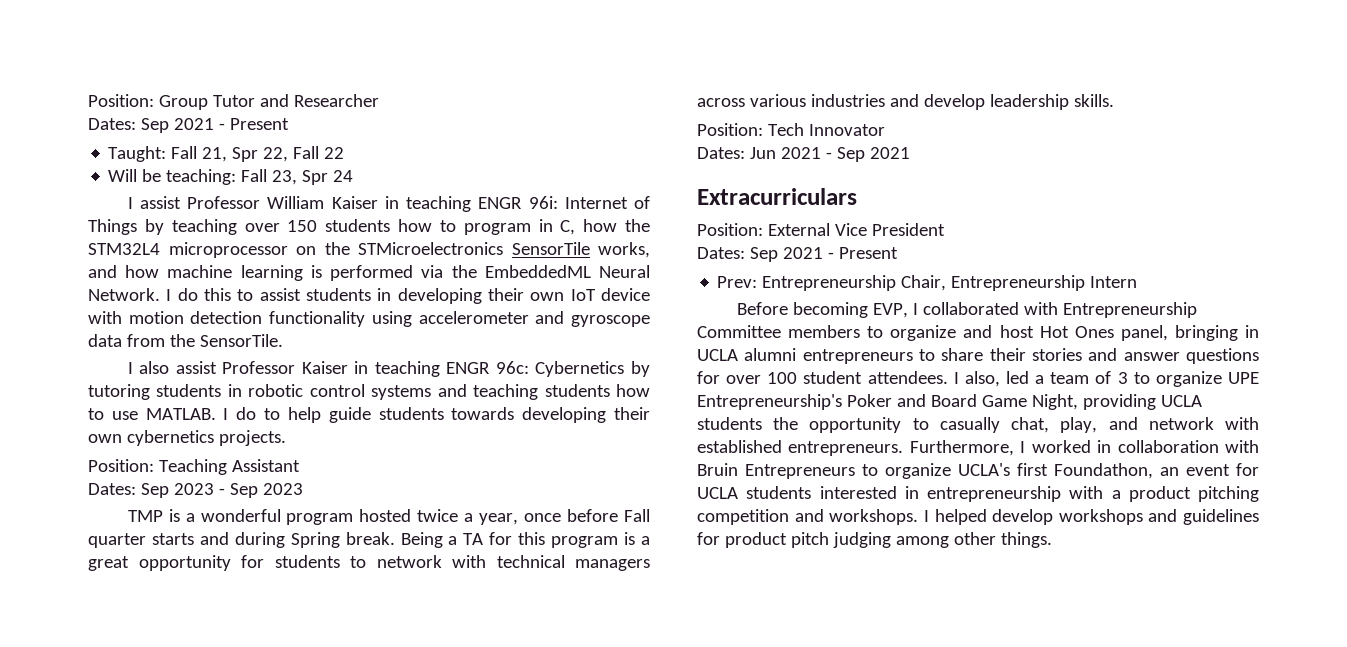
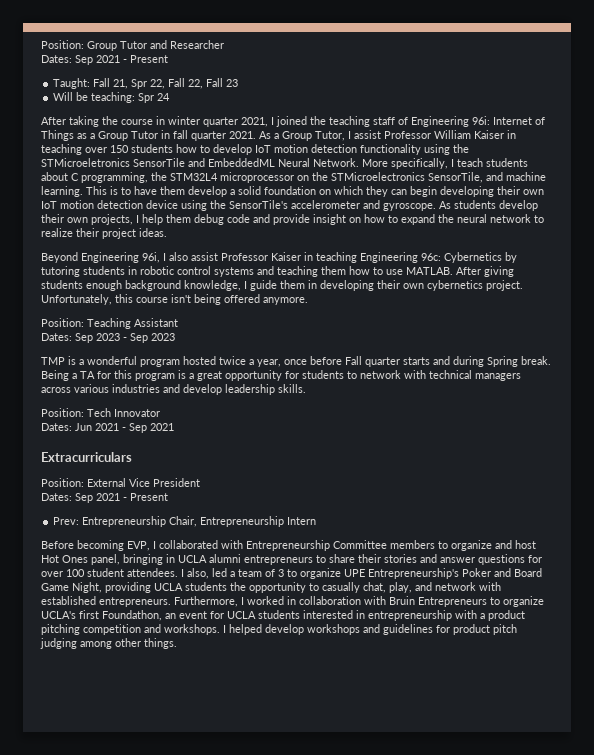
- Taught: Fall 21, Spr 22, Fall 22
+ Taught: Fall 21, Spr 22, Fall 22, Fall 23
- Will be teaching: Fall 23, Spr 24
+ Will be teaching: Spr 24
- I assist Professor William Kaiser in teaching ENGR 96i: Internet of Things by teaching over 150 students how to program in C, how the STM32L4 microprocessor on the STMicroelectronics SensorTile works, and how machine learning is performed via the EmbeddedML Neural Network. I do this to assist students in developing their own IoT device with motion detection functionality using accelerometer and gyroscope data from the SensorTile.
- I also assist Professor Kaiser in teaching ENGR 96c: Cybernetics by tutoring students in robotic control systems and teaching students how to use MATLAB.
+ After taking the course in winter quarter 2021, I joined the teaching staff of Engineering 96i: Internet of Things as a Group Tutor in fall quarter 2021. As a Group Tutor, I assist Professor William Kaiser in teaching over 150 students how to develop IoT motion detection functionality using the STMicroeletronics SensorTile and EmbeddedML Neural Network. More specifically, I teach students about C programming, the STM32L4 microprocessor on the STMicroelectronics SensorTile, and machine learning. This is to have them develop a solid foundation on which they can begin developing their own IoT motion detection device using the SensorTile's accelerometer and gyroscope. As students develop their own projects, I help them debug code and provide insight on how to expand the neural network to realize their project ideas.
+ Beyond Engineering 96i, I also assist Professor Kaiser in teaching Engineering 96c: Cybernetics by tutoring students in robotic control systems and teaching them how to use MATLAB.
- I do to help guide students towards developing their own cybernetics projects.
+ After giving students enough background knowledge, I guide them in developing their own cybernetics project. Unfortunately, this course isn't being offered anymore.

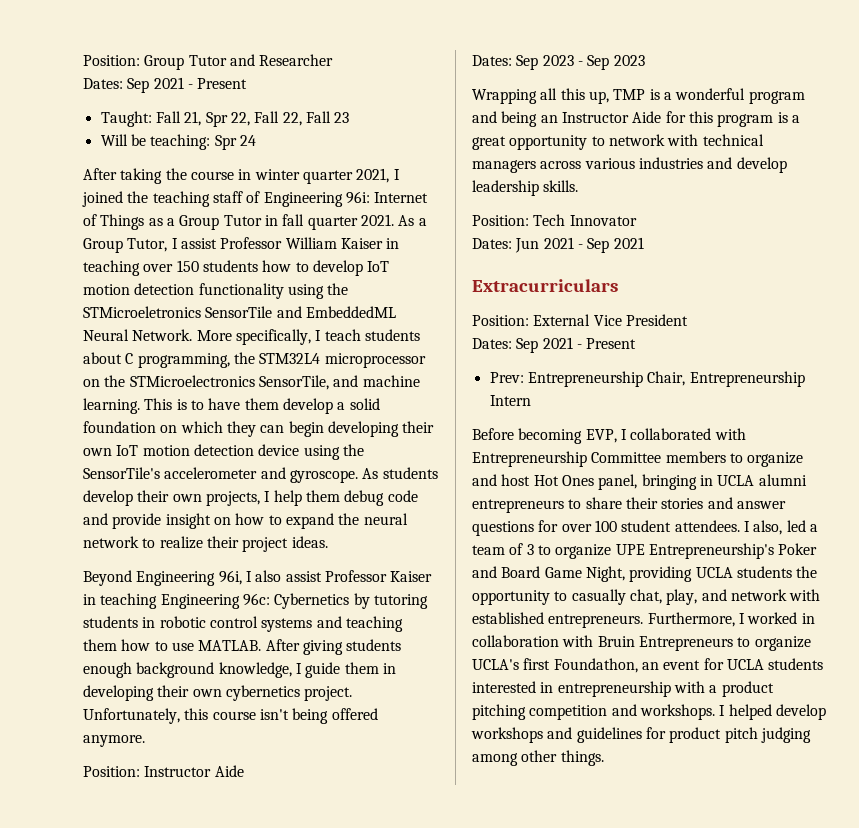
- Position: Teaching Assistant
+ Position: Instructor Aide
- TMP is a wonderful program hosted twice a year, once before Fall quarter starts and during Spring break. Being a TA for this program is a great opportunity for students to network with technical managers across various industries and develop leadership skills.
+ Wrapping all this up, TMP is a wonderful program and being an Instructor Aide for this program is a great opportunity to network with technical managers across various industries and develop leadership skills.

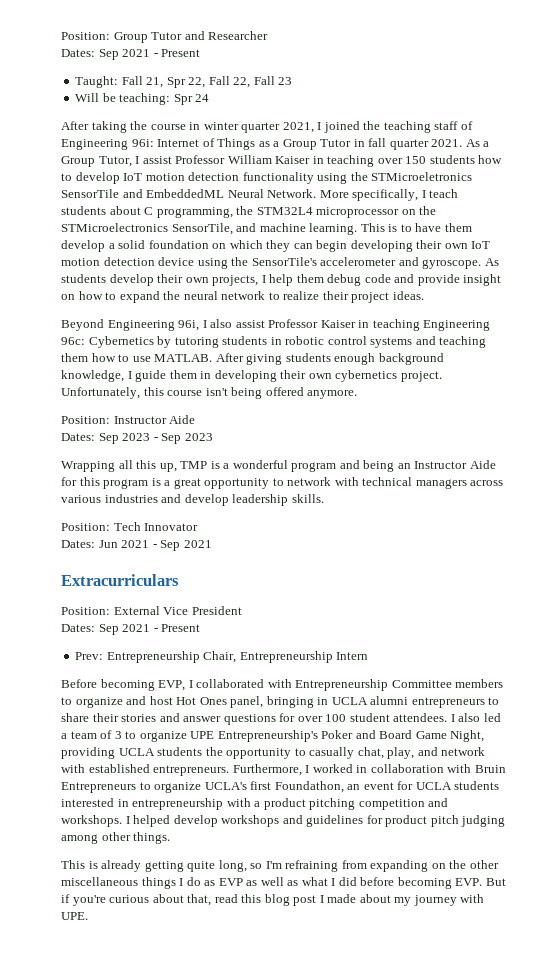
- I also, led a team of 3 to organize UPE Entrepreneurship's Poker and Board Game Night, providing UCLA students the opportunity to casually chat, play, and network with established entrepreneurs.
+ I also led a team of 3 to organize UPE Entrepreneurship's Poker and Board Game Night, providing UCLA students the opportunity to casually chat, play, and network with established entrepreneurs.
+ This is already getting quite long, so I'm refraining from expanding on the other miscellaneous things I do as EVP as well as what I did before becoming EVP. But if you're curious about that, read this blog post I made about my journey with UPE.

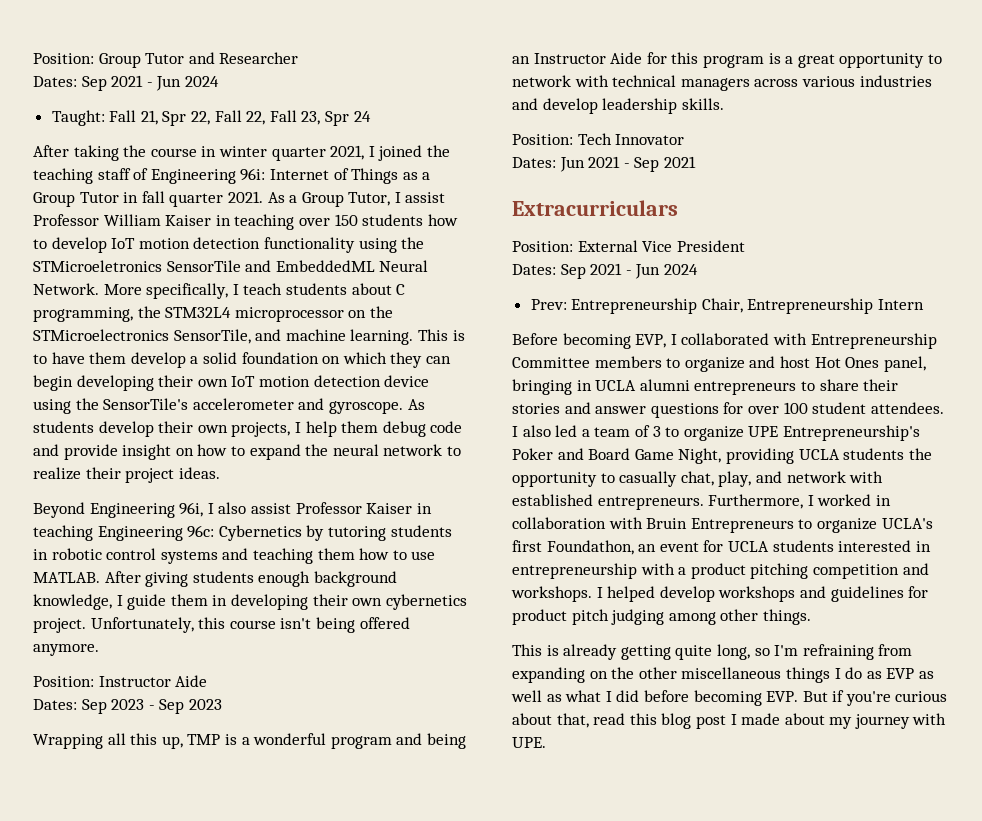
  Position: Group Tutor and Researcher
- Dates: Sep 2021 - Present
+ Dates: Sep 2021 - Jun 2024
- Taught: Fall 21, Spr 22, Fall 22, Fall 23
- Will be teaching: Spr 24
+ Taught: Fall 21, Spr 22, Fall 22, Fall 23, Spr 24
  Position: External Vice President
- Dates: Sep 2021 - Present
+ Dates: Sep 2021 - Jun 2024

